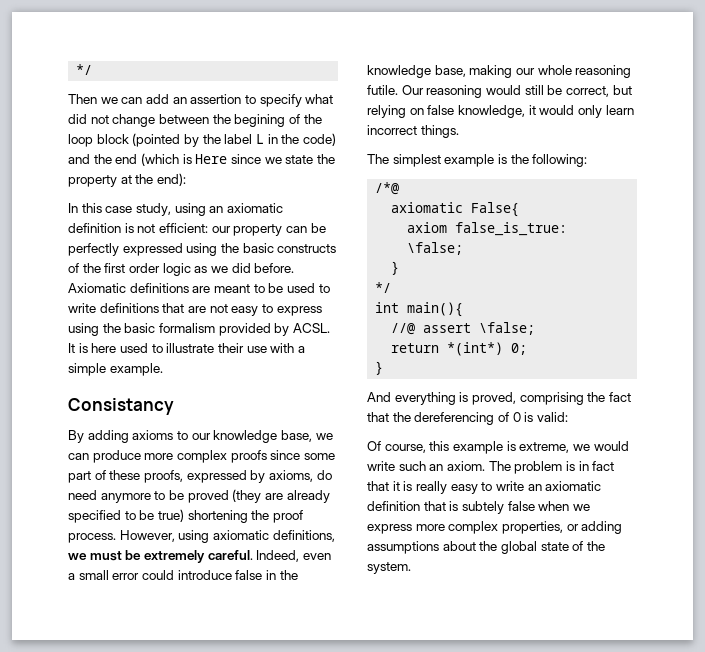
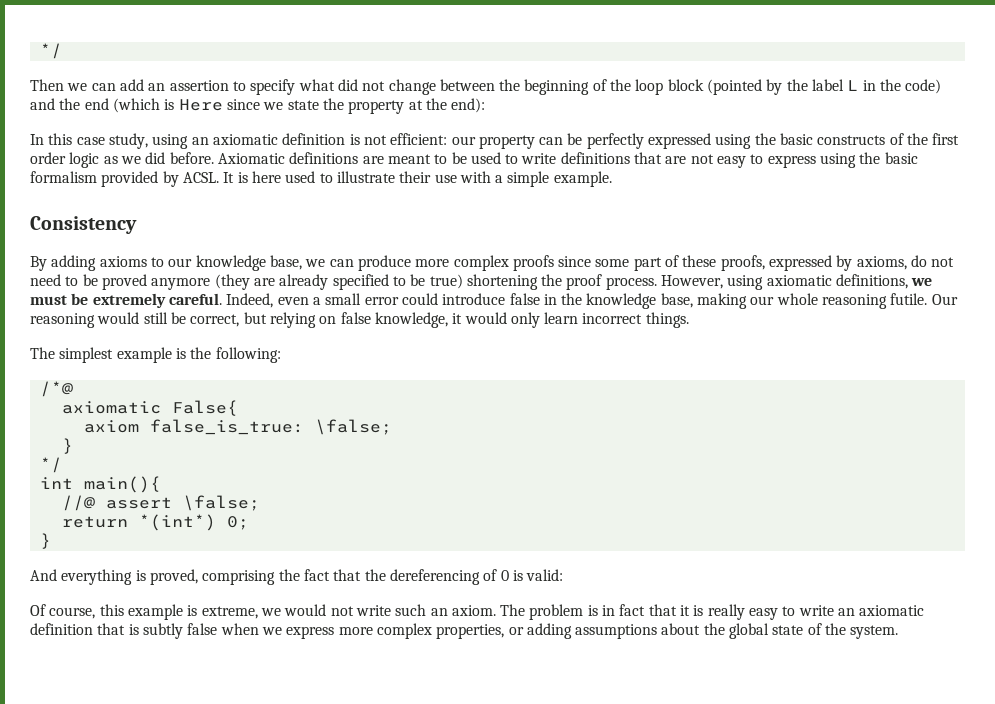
- Then we can add an assertion to specify what did not change between the begining of the loop block (pointed by the label L in the code) and the end (which is Here since we state the property at the end):
+ Then we can add an assertion to specify what did not change between the beginning of the loop block (pointed by the label L in the code) and the end (which is Here since we state the property at the end):
- Consistancy
+ Consistency
- By adding axioms to our knowledge base, we can produce more complex proofs since some part of these proofs, expressed by axioms, do need anymore to be proved (they are already specified to be true) shortening the proof process.
+ By adding axioms to our knowledge base, we can produce more complex proofs since some part of these proofs, expressed by axioms, do not need to be proved anymore (they are already specified to be true) shortening the proof process.
- Of course, this example is extreme, we would write such an axiom.
+ Of course, this example is extreme, we would not write such an axiom.
- The problem is in fact that it is really easy to write an axiomatic definition that is subtely false when we express more complex properties, or adding assumptions about the global state of the system.
+ The problem is in fact that it is really easy to write an axiomatic definition that is subtly false when we express more complex properties, or adding assumptions about the global state of the system.

